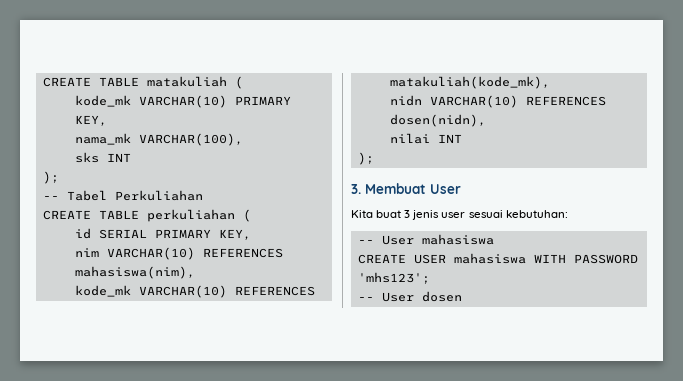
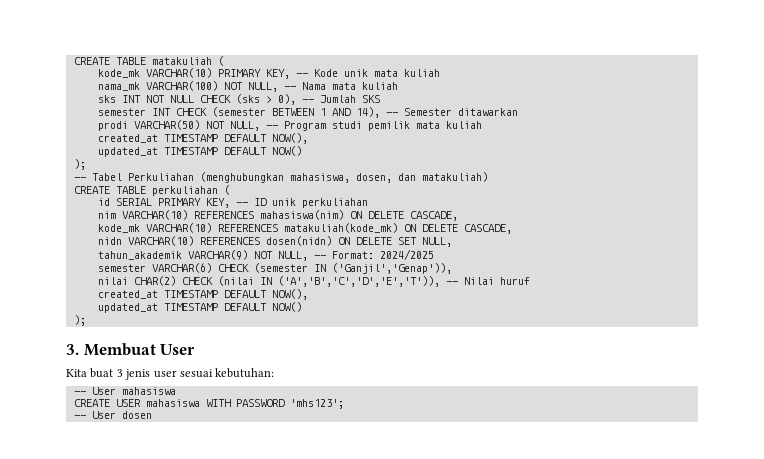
- kode_mk VARCHAR(10) PRIMARY KEY,
- nama_mk VARCHAR(100),
- sks INT
+ kode_mk VARCHAR(10) PRIMARY KEY, -- Kode unik mata kuliah
+ nama_mk VARCHAR(100) NOT NULL, -- Nama mata kuliah
+ sks INT NOT NULL CHECK (sks > 0), -- Jumlah SKS
+ semester INT CHECK (semester BETWEEN 1 AND 14), -- Semester ditawarkan
+ prodi VARCHAR(50) NOT NULL, -- Program studi pemilik mata kuliah
+ created_at TIMESTAMP DEFAULT NOW(),
+ updated_at TIMESTAMP DEFAULT NOW()
- -- Tabel Perkuliahan
+ -- Tabel Perkuliahan (menghubungkan mahasiswa, dosen, dan matakuliah)
- id SERIAL PRIMARY KEY,
+ id SERIAL PRIMARY KEY, -- ID unik perkuliahan
- nim VARCHAR(10) REFERENCES mahasiswa(nim),
+ nim VARCHAR(10) REFERENCES mahasiswa(nim) ON DELETE CASCADE,
- kode_mk VARCHAR(10) REFERENCES matakuliah(kode_mk),
+ kode_mk VARCHAR(10) REFERENCES matakuliah(kode_mk) ON DELETE CASCADE,
- nidn VARCHAR(10) REFERENCES dosen(nidn),
- nilai INT
+ nidn VARCHAR(10) REFERENCES dosen(nidn) ON DELETE SET NULL,
+ tahun_akademik VARCHAR(9) NOT NULL, -- Format: 2024/2025
+ semester VARCHAR(6) CHECK (semester IN ('Ganjil','Genap')),
+ nilai CHAR(2) CHECK (nilai IN ('A','B','C','D','E','T')), -- Nilai huruf
+ created_at TIMESTAMP DEFAULT NOW(),
+ updated_at TIMESTAMP DEFAULT NOW()

